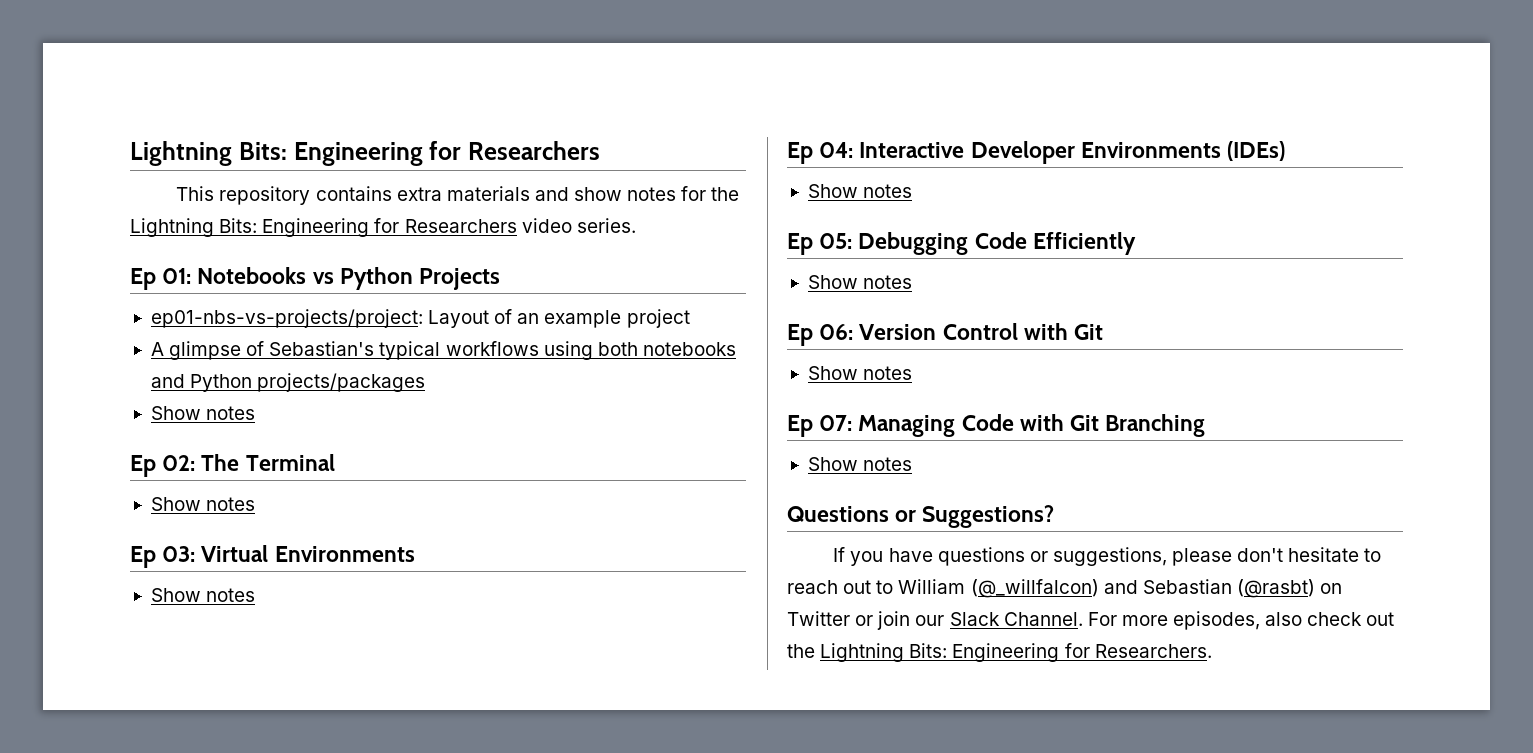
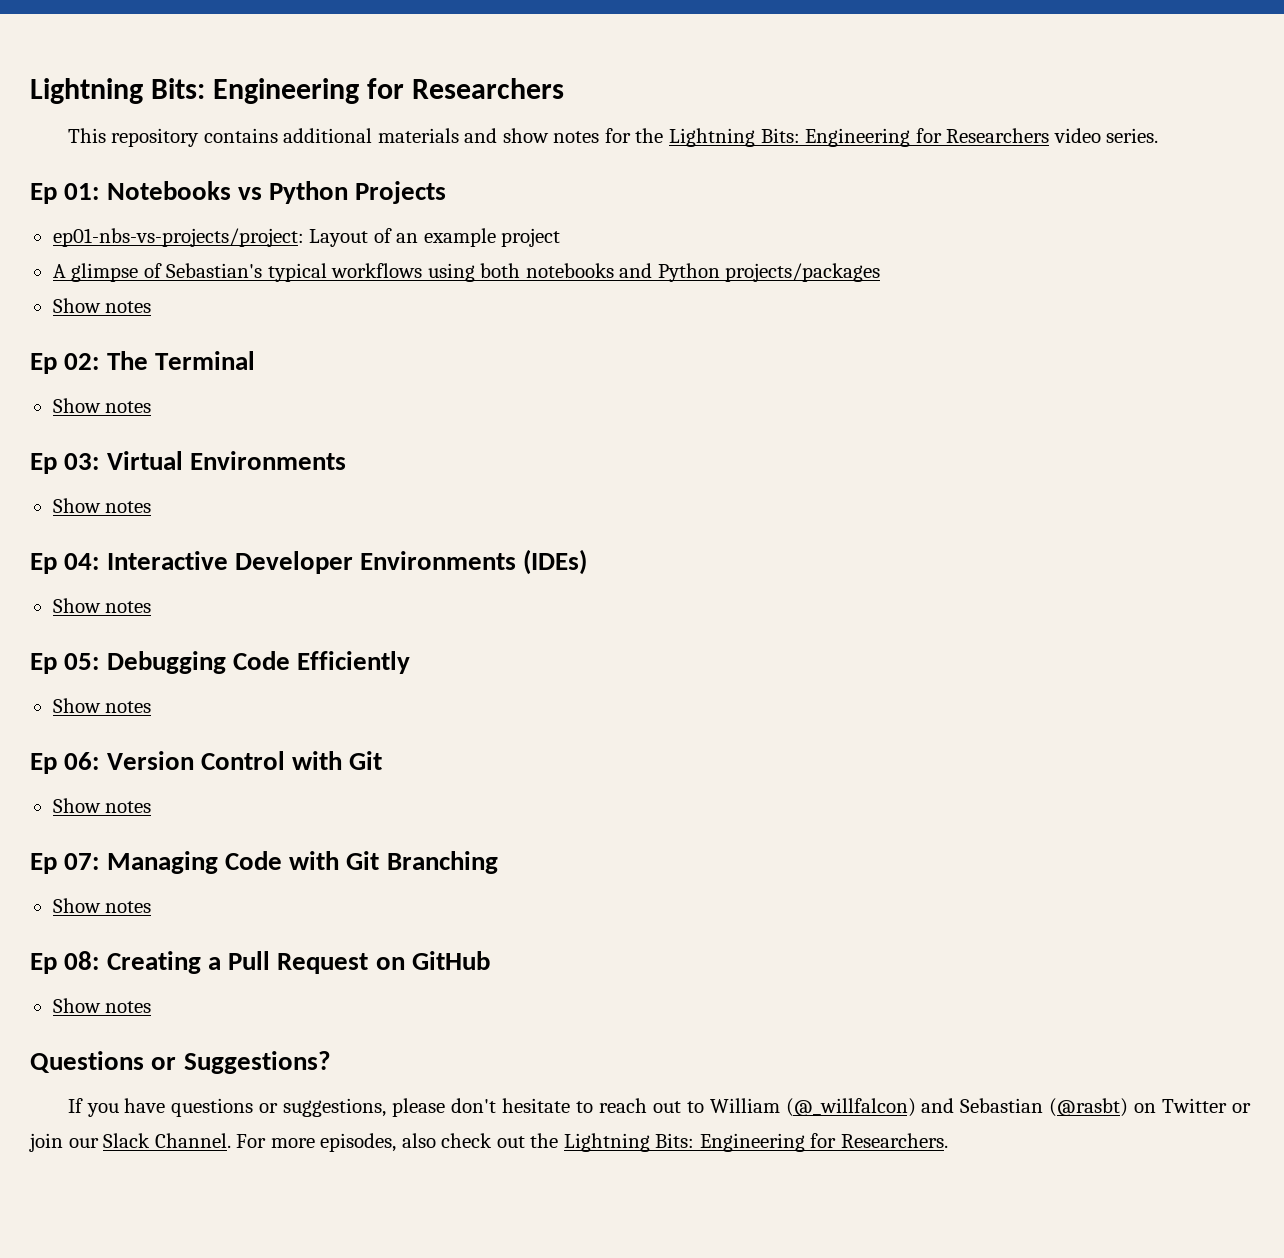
- This repository contains extra materials and show notes for the Lightning Bits: Engineering for Researchers video series.
+ This repository contains additional materials and show notes for the Lightning Bits: Engineering for Researchers video series.
+ Ep 08: Creating a Pull Request on GitHub
+ Show notes

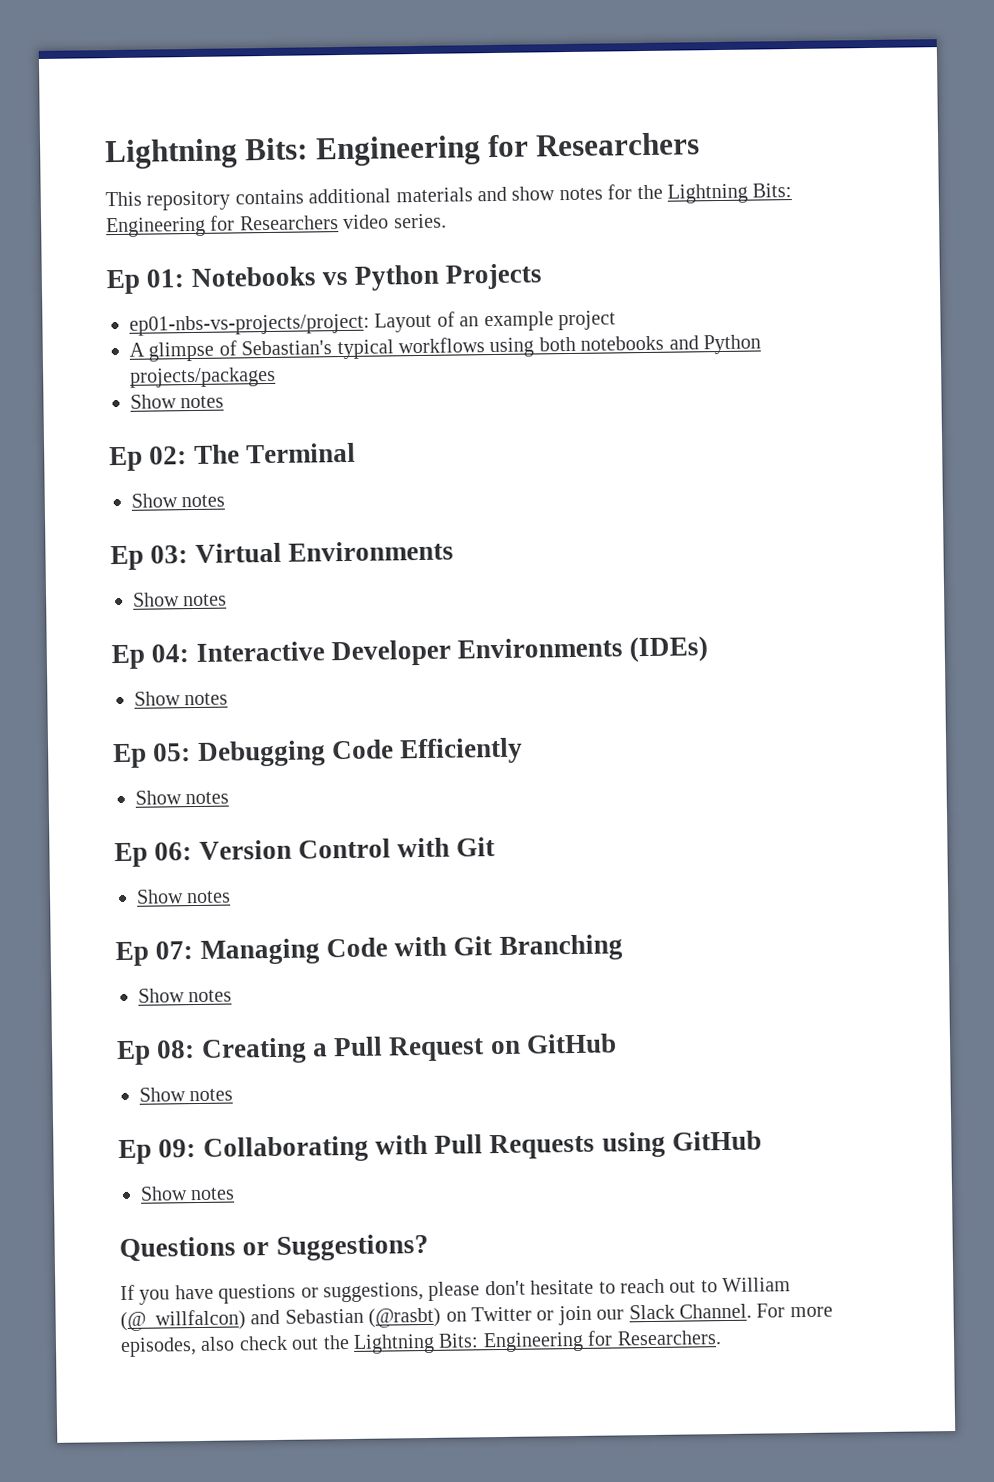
+ Ep 09: Collaborating with Pull Requests using GitHub
+ Show notes

